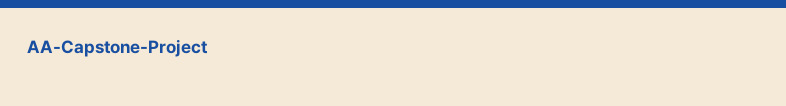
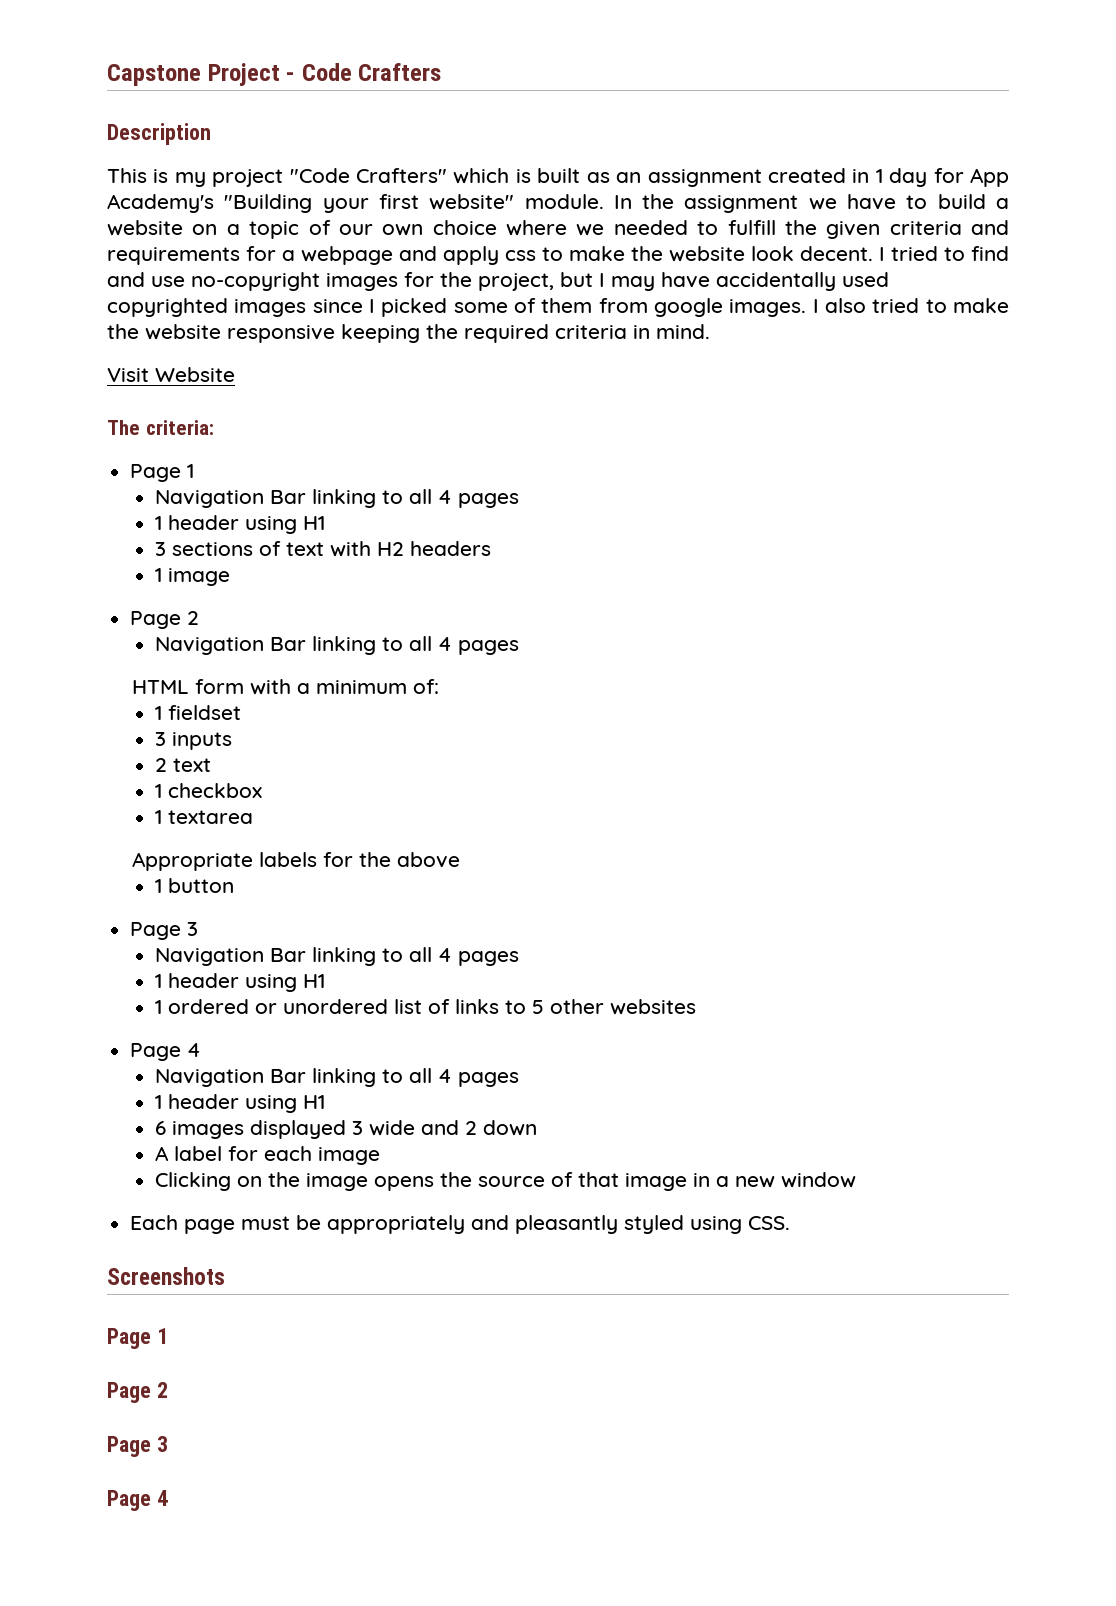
- AA-Capstone-Project
+ Capstone Project - Code Crafters
+ Description
+ This is my project "Code Crafters" which is built as an assignment created in 1 day for App Academy's "Building your first website" module. In the assignment we have to build a website on a topic of our own choice where we needed to fulfill the given criteria and requirements for a webpage and apply css to make the website look decent. I tried to find and use no-copyright images for the project, but I may have accidentally used copyrighted images since I picked some of them from google images. I also tried to make the website responsive keeping the required criteria in mind.
+ Visit Website
+ The criteria:
+ Page 1
+ Navigation Bar linking to all 4 pages
+ 1 header using H1
+ 3 sections of text with H2 headers
+ 1 image
+ Page 2
+ Navigation Bar linking to all 4 pages
+ HTML form with a minimum of:
+ 1 fieldset
+ 3 inputs
+ 2 text
+ 1 checkbox
+ 1 textarea
+ Appropriate labels for the above
+ 1 button
+ Page 3
+ Navigation Bar linking to all 4 pages
+ 1 header using H1
+ 1 ordered or unordered list of links to 5 other websites
+ Page 4
+ Navigation Bar linking to all 4 pages
+ 1 header using H1
+ 6 images displayed 3 wide and 2 down
+ A label for each image
+ Clicking on the image opens the source of that image in a new window
+ Each page must be appropriately and pleasantly styled using CSS.
+ Screenshots
+ Page 1
+ Page 2
+ Page 3
+ Page 4

